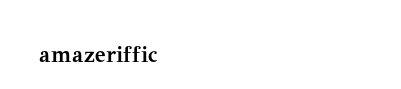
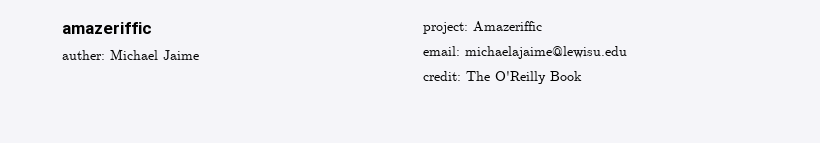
+ auther: Michael Jaime
+ project: Amazeriffic
+ email: michaelajaime@lewisu.edu
+ credit: The O'Reilly Book

